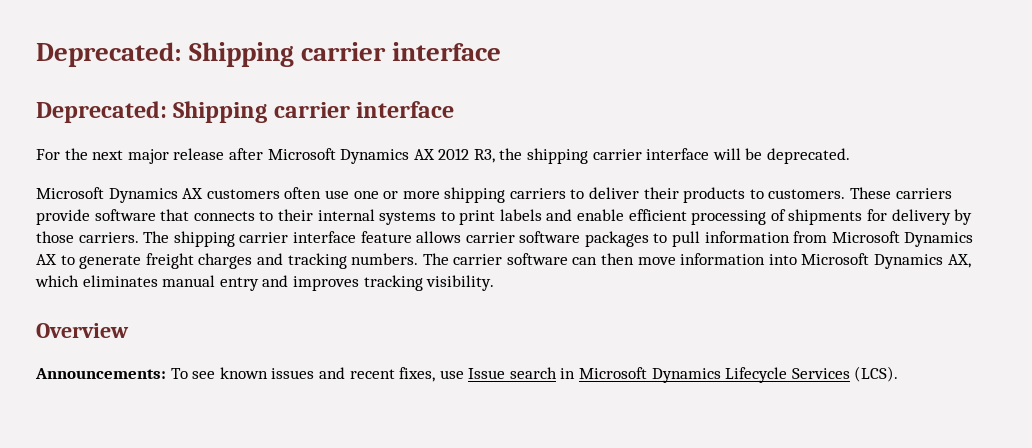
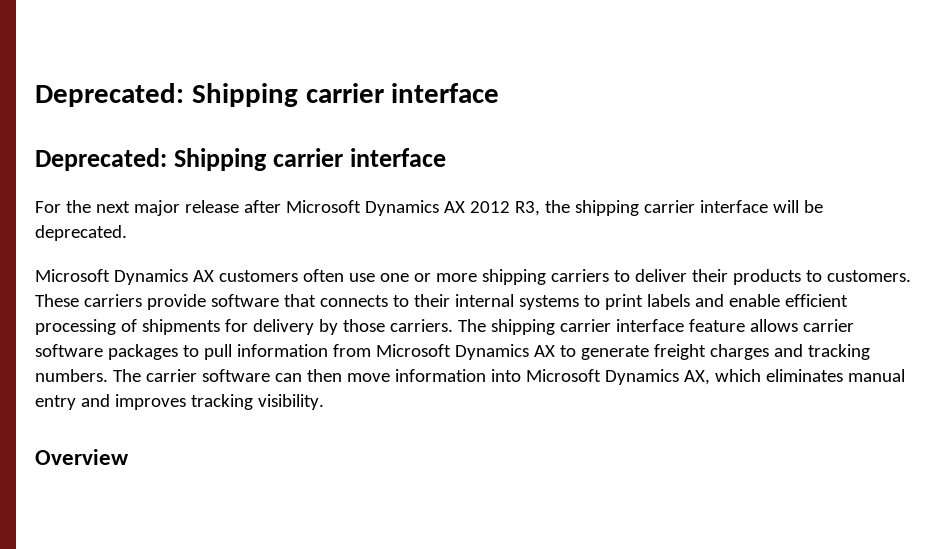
- Announcements: To see known issues and recent fixes, use Issue search in Microsoft Dynamics Lifecycle Services (LCS).

